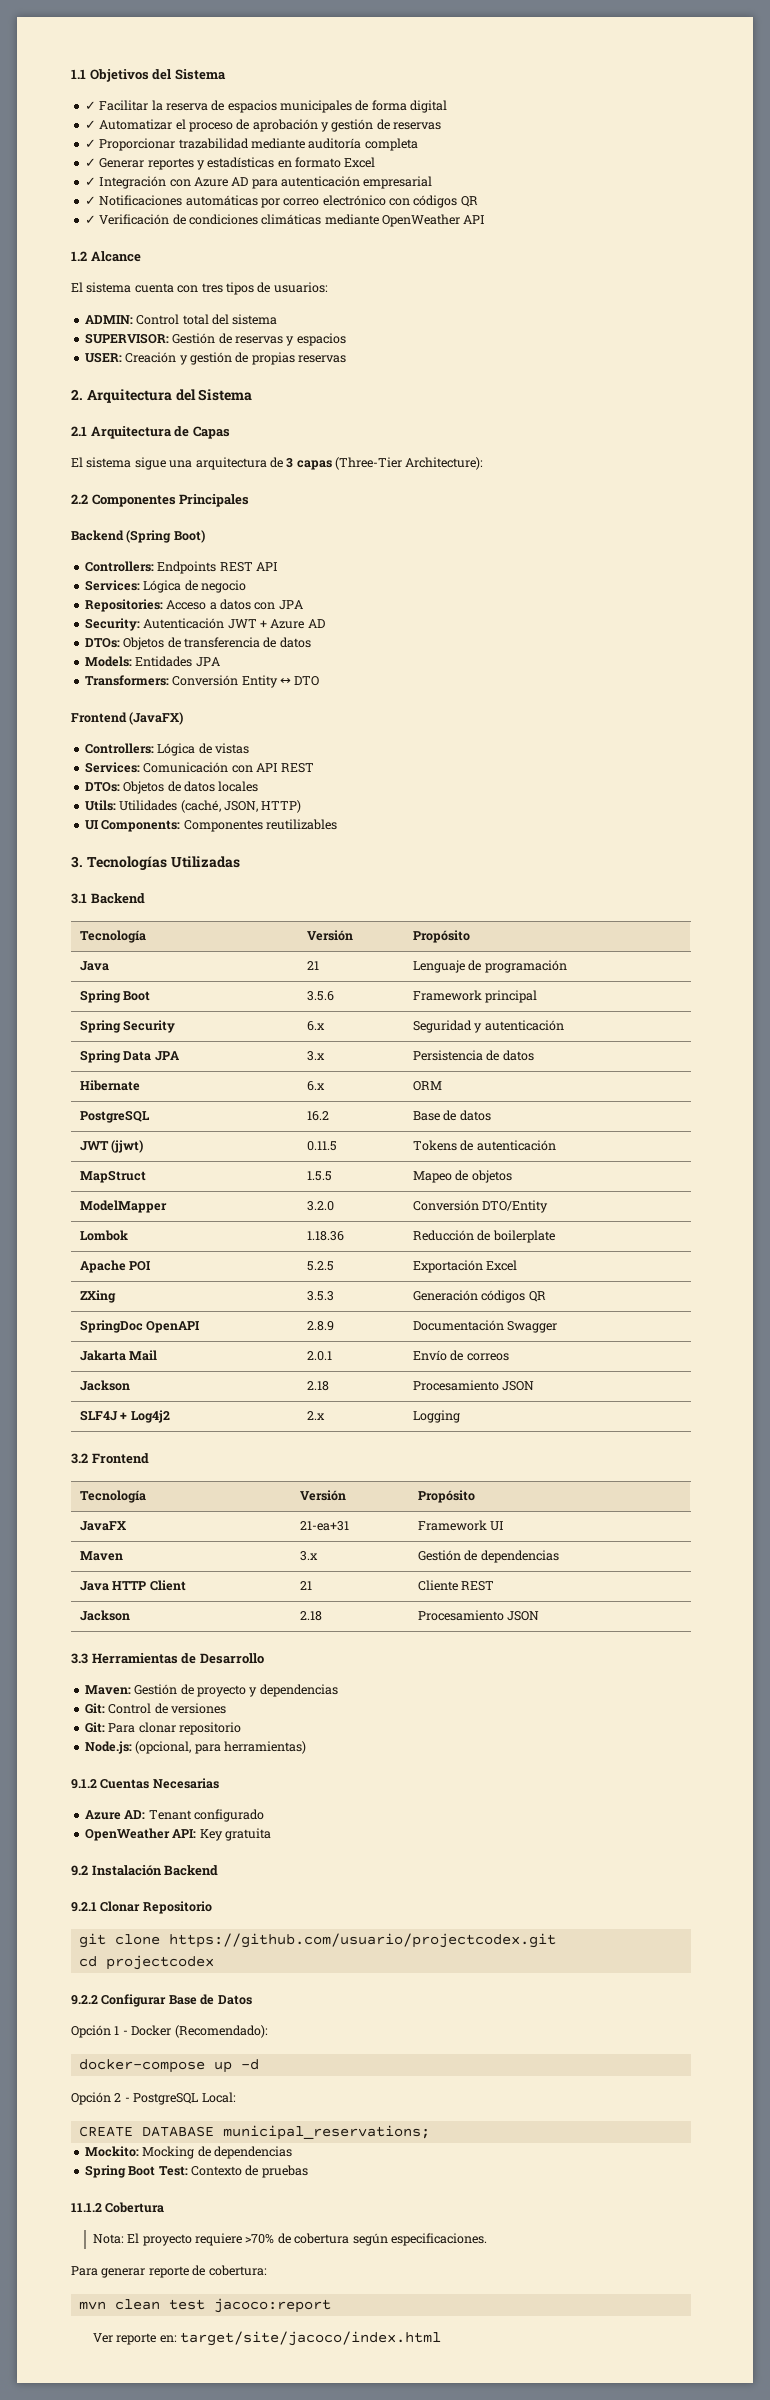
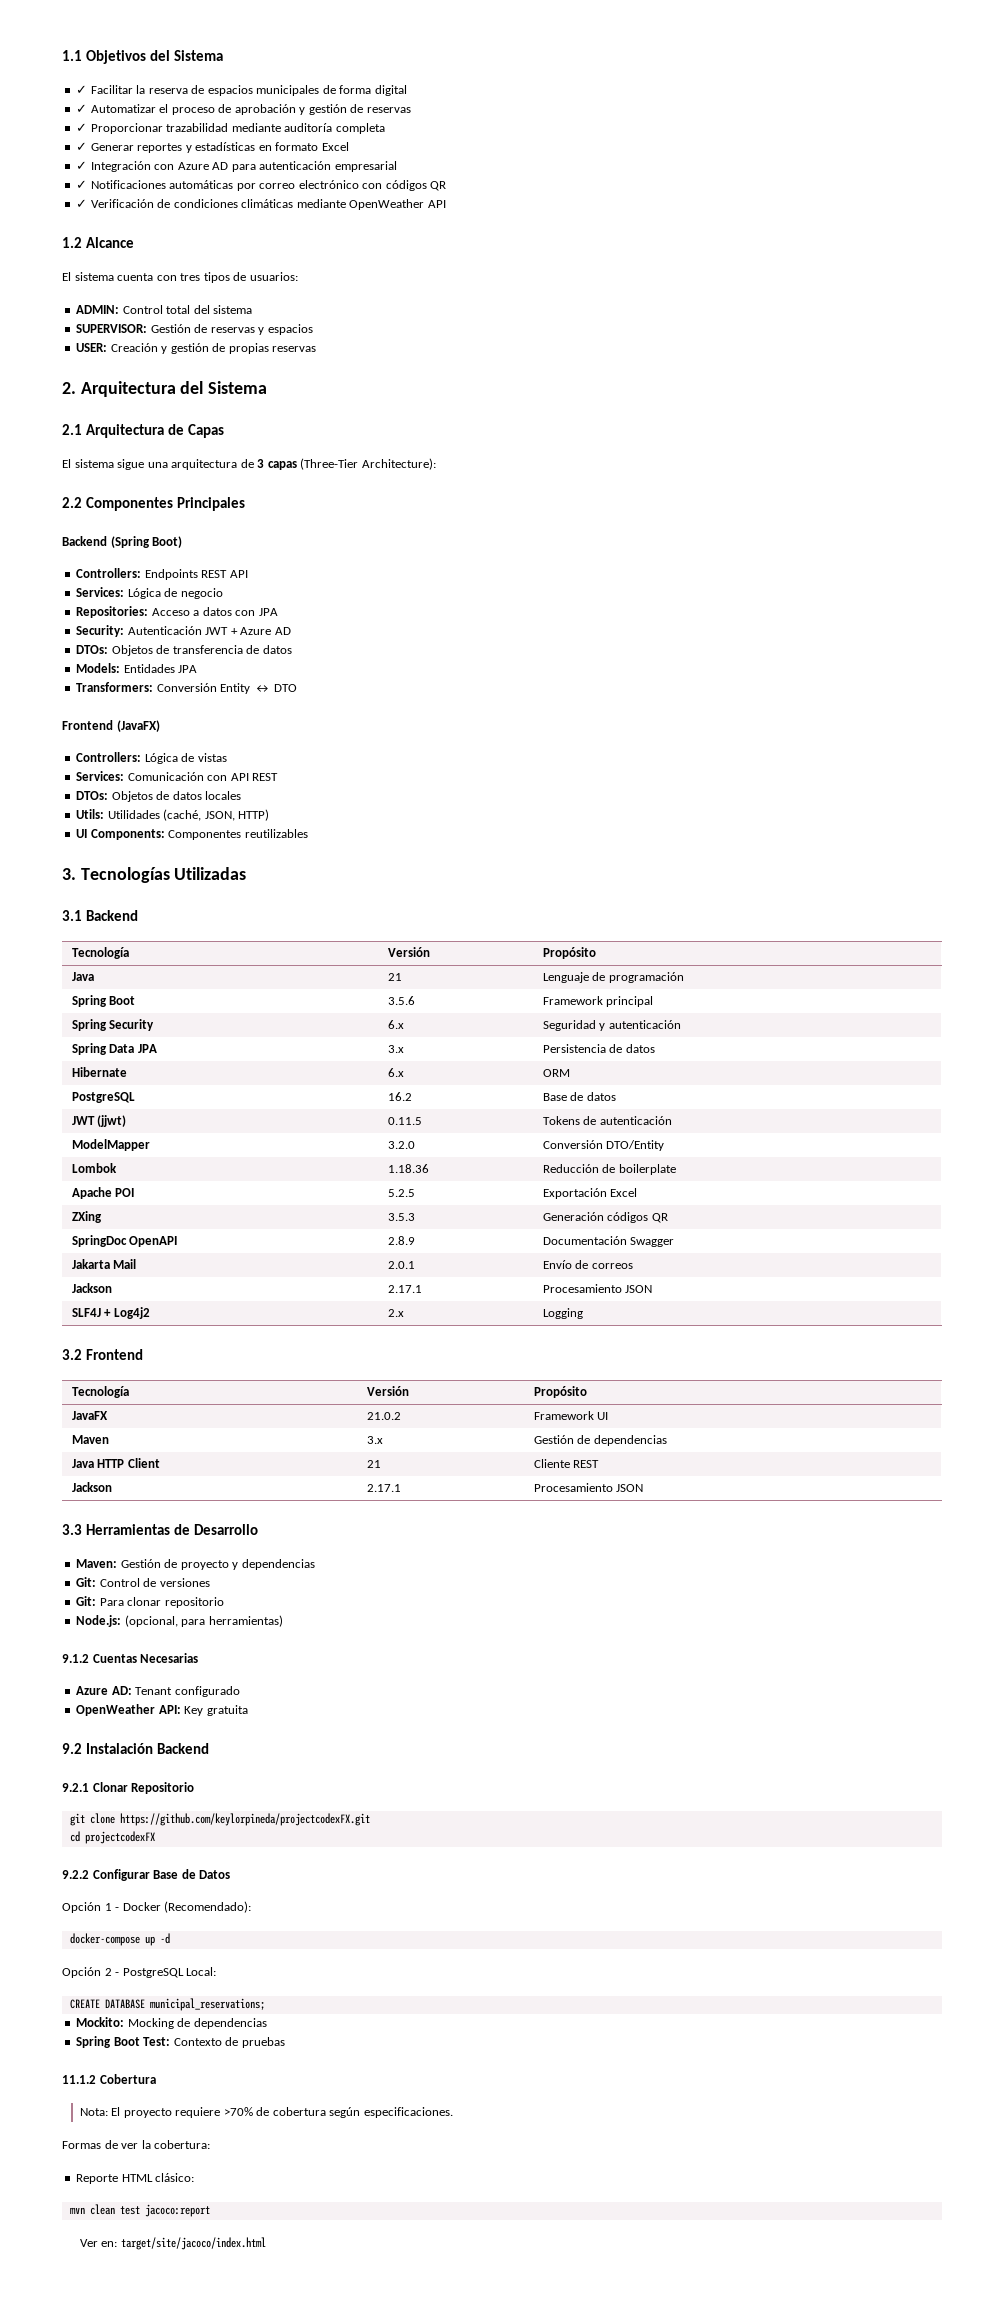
- MapStruct | 1.5.5 | Mapeo de objetos
  Jakarta Mail | 2.0.1 | Envío de correos
- Jackson | 2.18 | Procesamiento JSON
+ Jackson | 2.17.1 | Procesamiento JSON
- JavaFX | 21-ea+31 | Framework UI
+ JavaFX | 21.0.2 | Framework UI
  Java HTTP Client | 21 | Cliente REST
- Jackson | 2.18 | Procesamiento JSON
+ Jackson | 2.17.1 | Procesamiento JSON
- git clone https://github.com/usuario/projectcodex.git
+ git clone https://github.com/keylorpineda/projectcodexFX.git
- cd projectcodex
+ cd projectcodexFX
- Para generar reporte de cobertura:
+ Formas de ver la cobertura:
+ Reporte HTML clásico:
- Ver reporte en: target/site/jacoco/index.html
+ Ver en: target/site/jacoco/index.html

